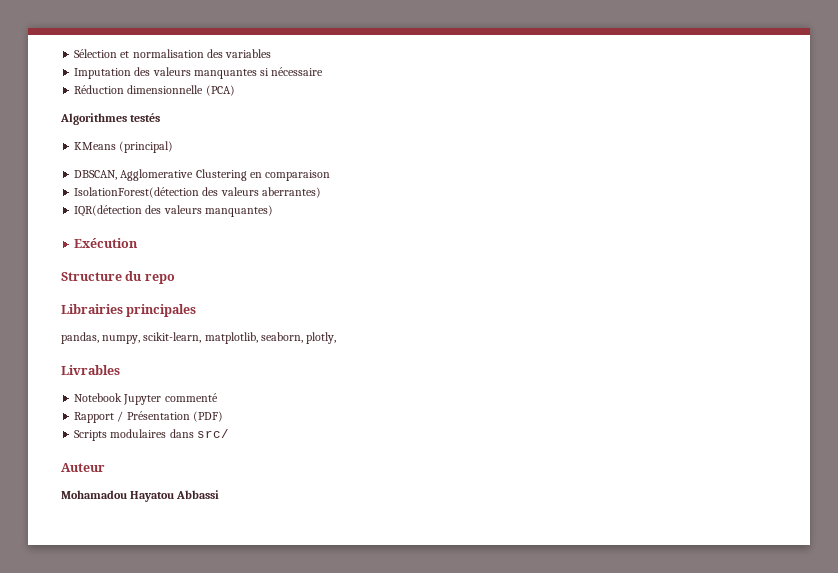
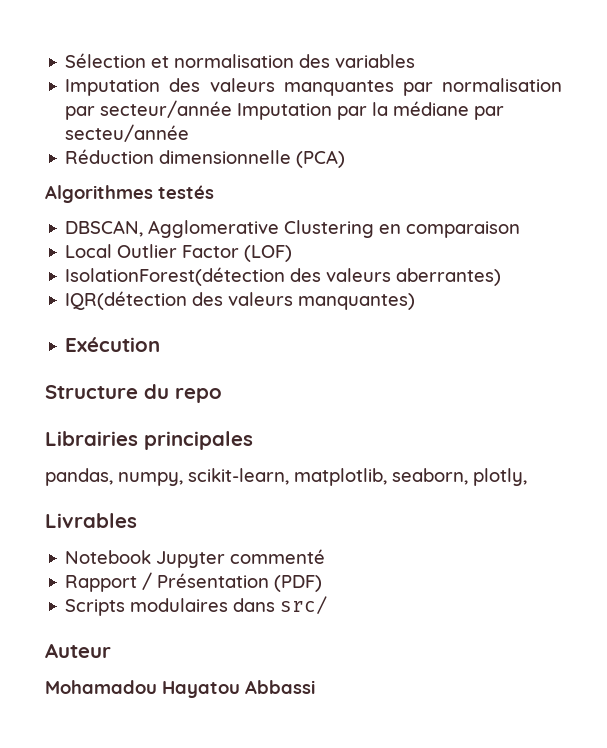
- Imputation des valeurs manquantes si nécessaire
+ Imputation des valeurs manquantes par normalisation par secteur/année Imputation par la médiane par secteu/année
- KMeans (principal)
+ Local Outlier Factor (LOF)

